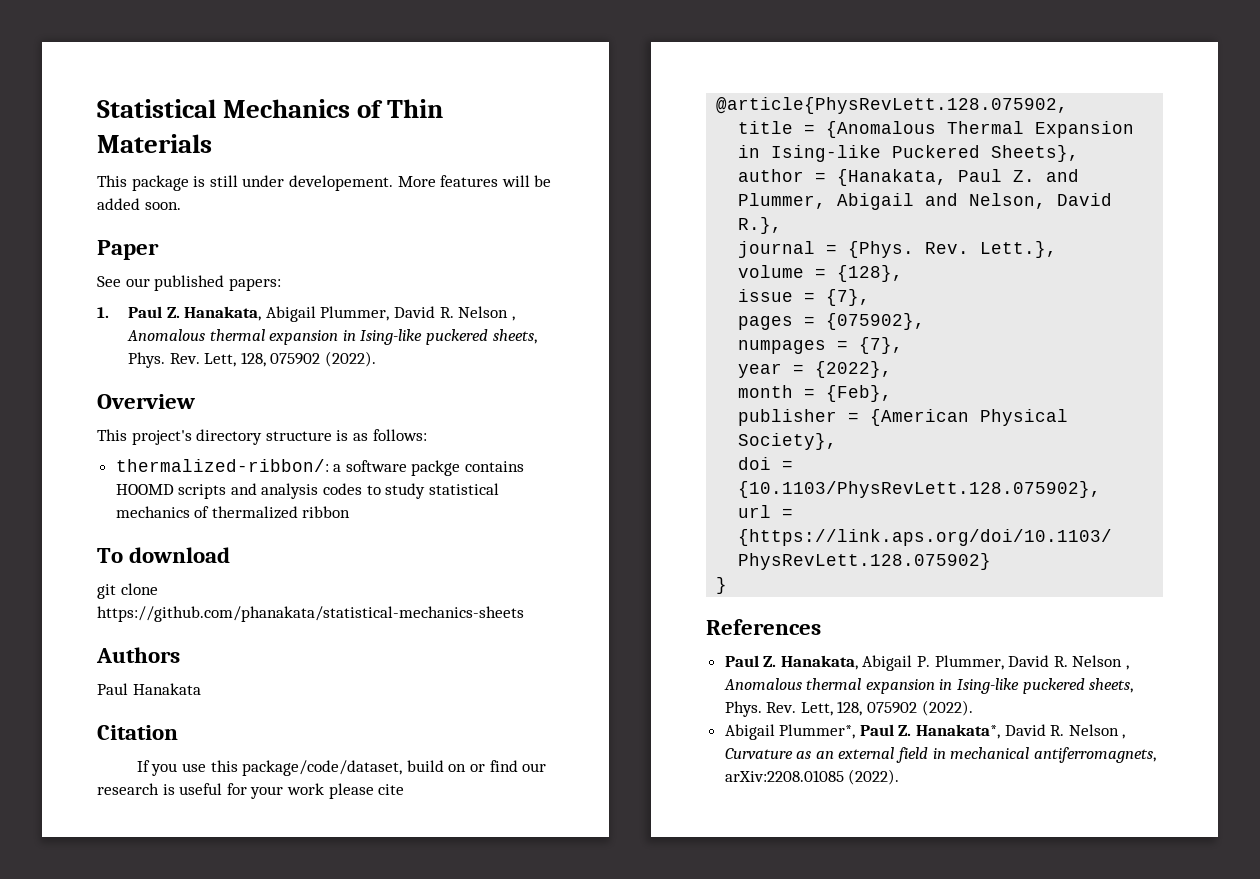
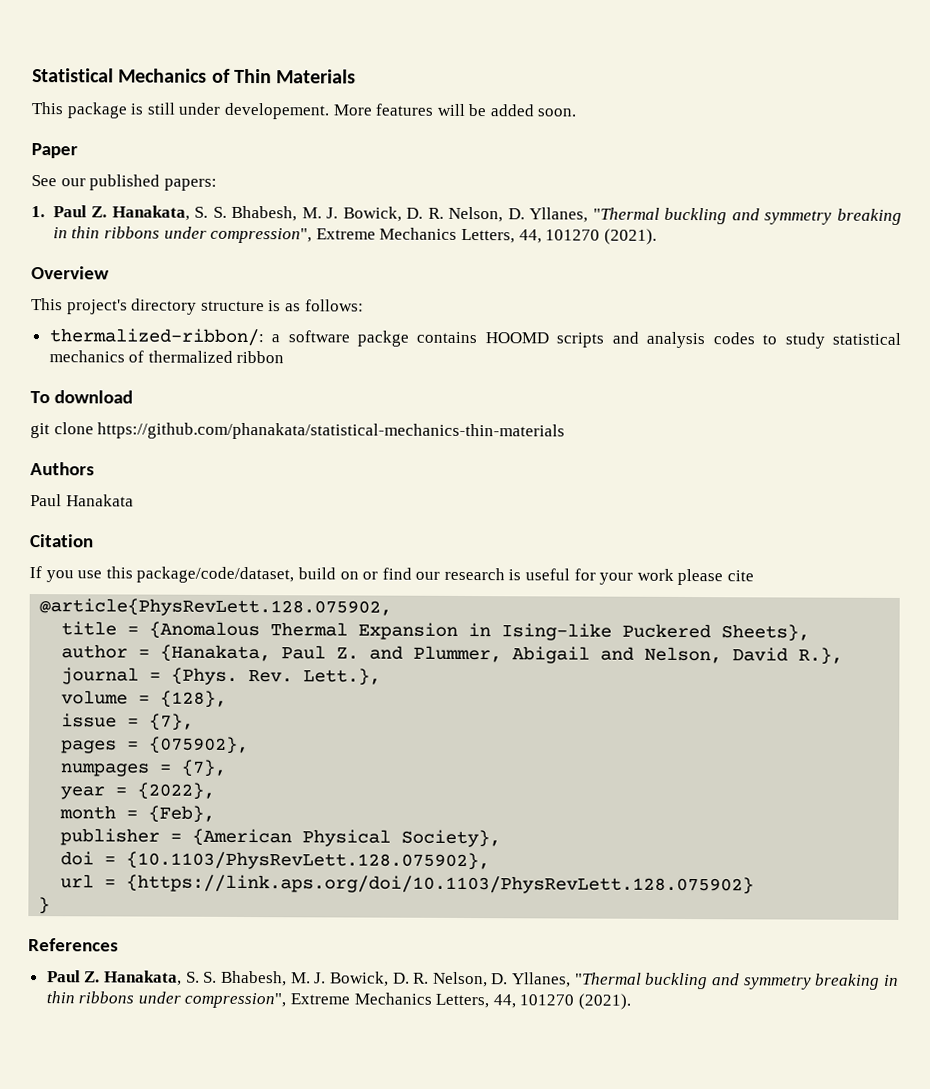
- 1. Paul Z. Hanakata, Abigail Plummer, David R. Nelson , Anomalous thermal expansion in Ising-like puckered sheets, Phys. Rev. Lett, 128, 075902 (2022).
+ 1. Paul Z. Hanakata, S. S. Bhabesh, M. J. Bowick, D. R. Nelson, D. Yllanes, "Thermal buckling and symmetry breaking in thin ribbons under compression", Extreme Mechanics Letters, 44, 101270 (2021).
- git clone https://github.com/phanakata/statistical-mechanics-sheets
+ git clone https://github.com/phanakata/statistical-mechanics-thin-materials
  References
- Paul Z. Hanakata, Abigail P. Plummer, David R. Nelson , Anomalous thermal expansion in Ising-like puckered sheets, Phys. Rev. Lett, 128, 075902 (2022).
- Abigail Plummer*, Paul Z. Hanakata*, David R. Nelson , Curvature as an external field in mechanical antiferromagnets, arXiv:2208.01085 (2022).
+ Paul Z. Hanakata, S. S. Bhabesh, M. J. Bowick, D. R. Nelson, D. Yllanes, "Thermal buckling and symmetry breaking in thin ribbons under compression", Extreme Mechanics Letters, 44, 101270 (2021).

